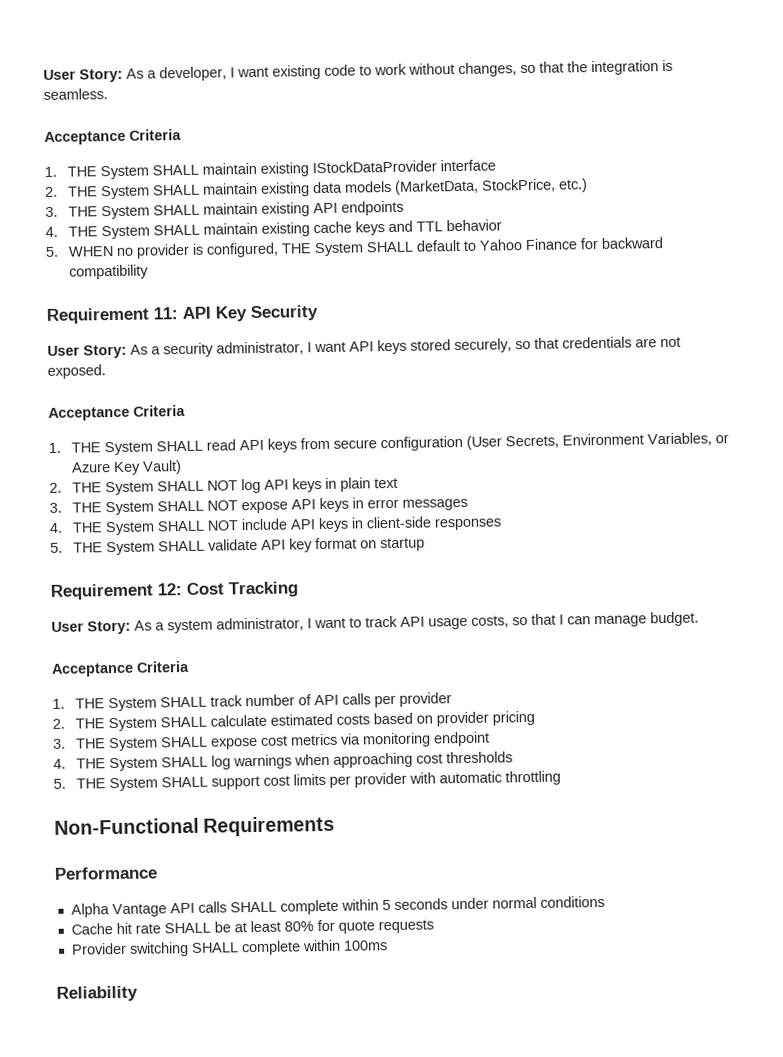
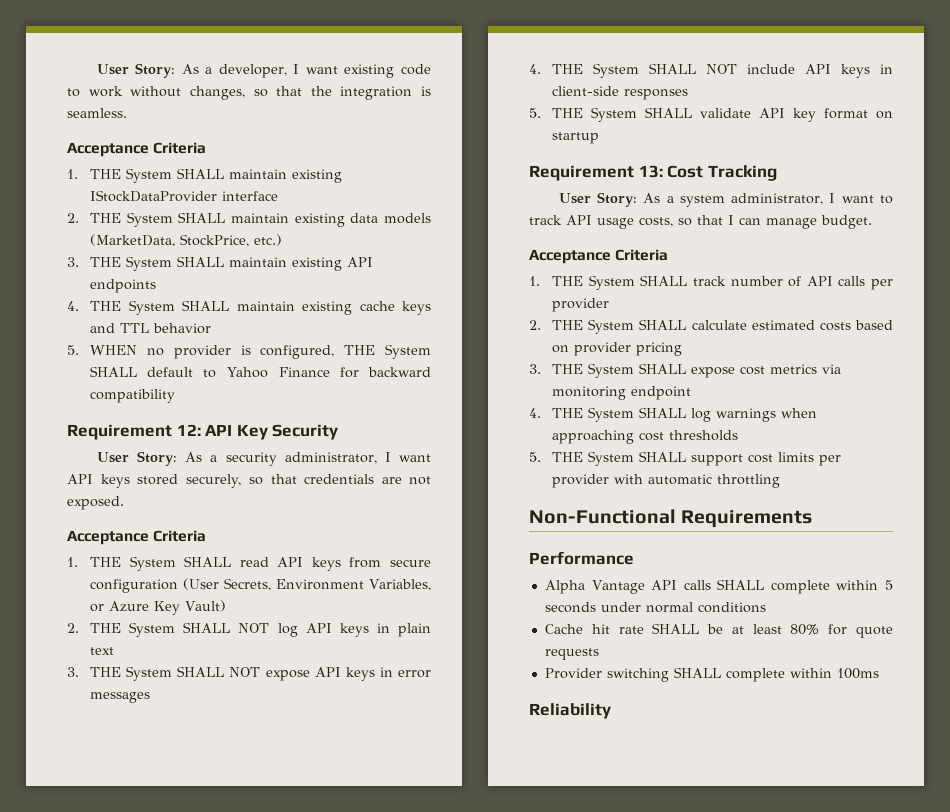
- Requirement 11: API Key Security
+ Requirement 12: API Key Security
- Requirement 12: Cost Tracking
+ Requirement 13: Cost Tracking

